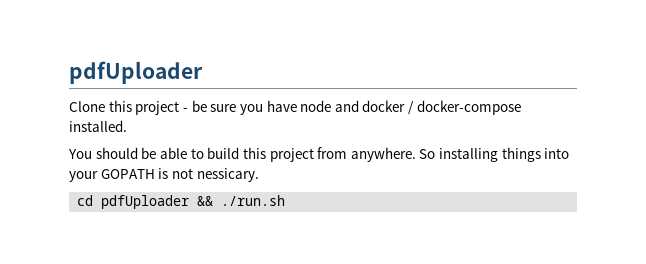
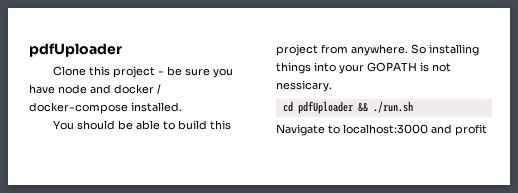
+ Navigate to localhost:3000 and profit

